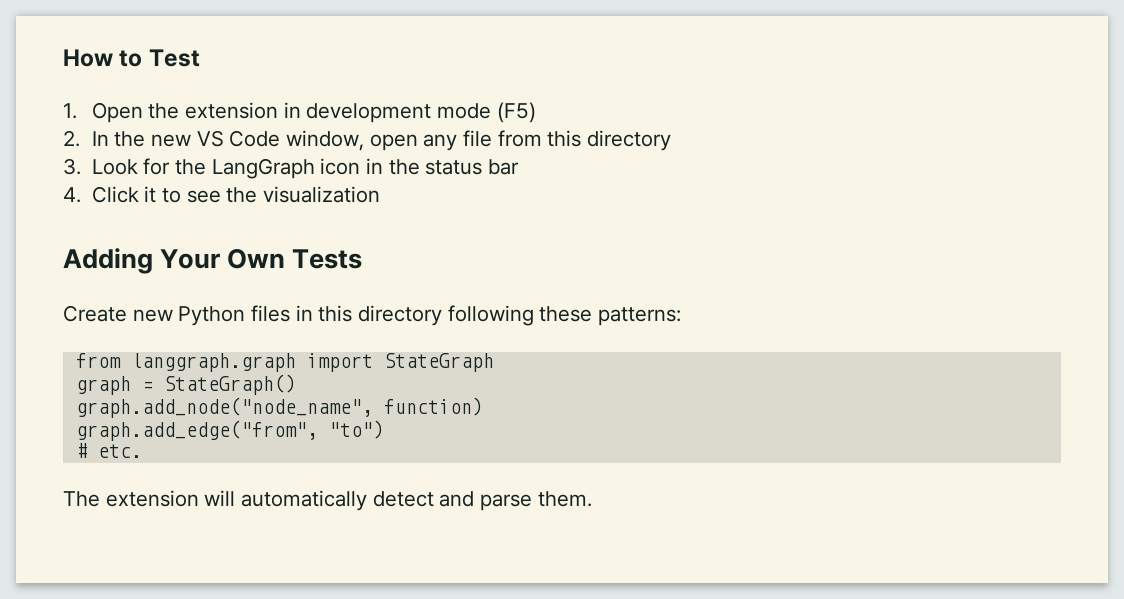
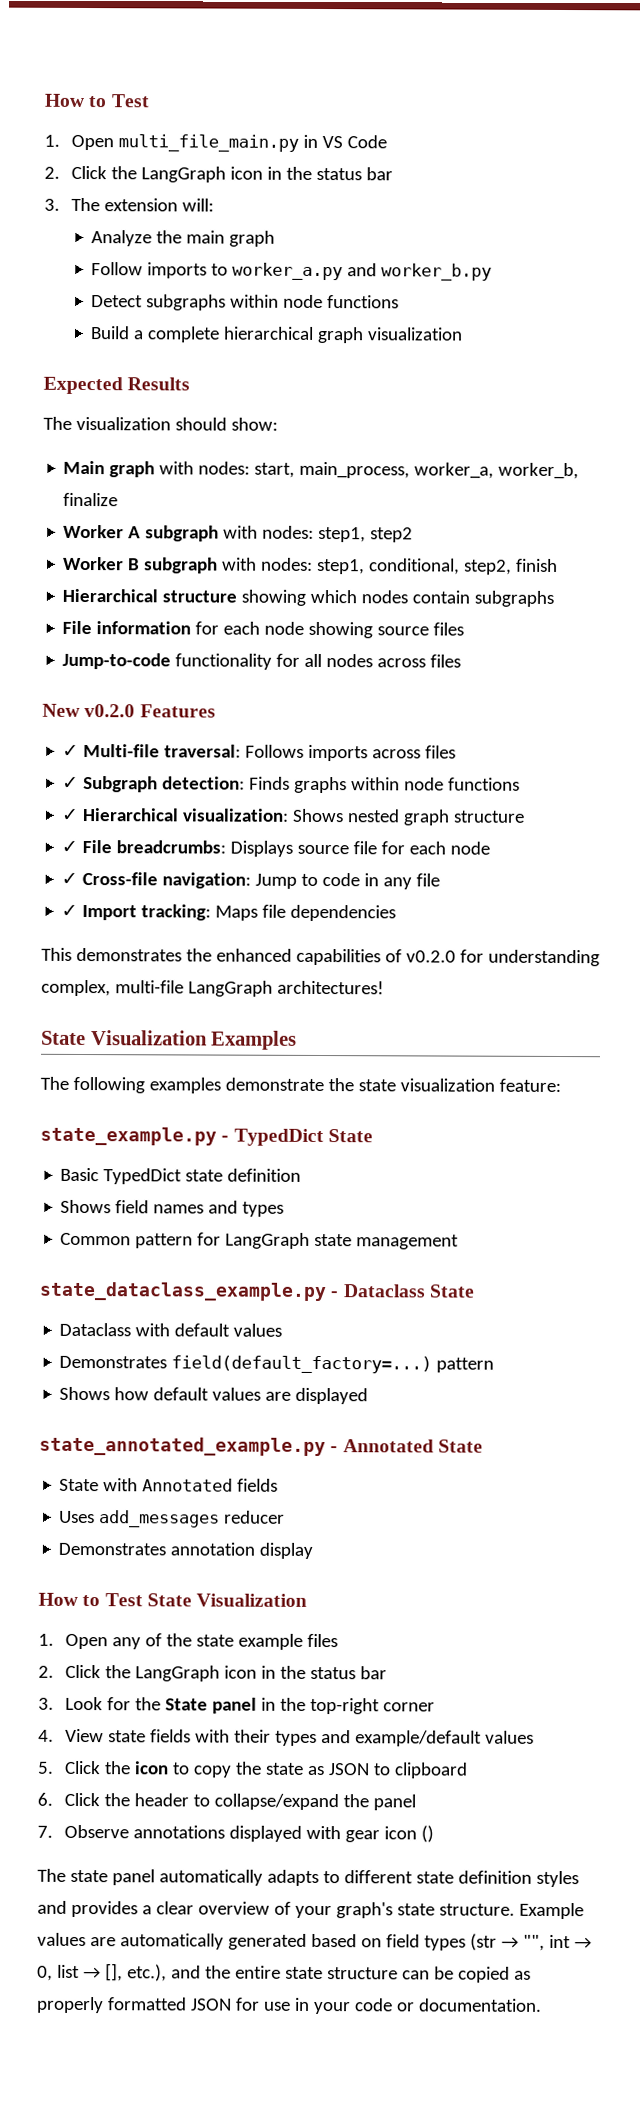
- 1. Open the extension in development mode (F5)
- 2. In the new VS Code window, open any file from this directory
- 3. Look for the LangGraph icon in the status bar
- 4. Click it to see the visualization
- Adding Your Own Tests
- Create new Python files in this directory following these patterns:
- from langgraph.graph import StateGraph
- graph = StateGraph()
- graph.add_node("node_name", function)
- graph.add_edge("from", "to")
- # etc.
- The extension will automatically detect and parse them.
+ 1. Open multi_file_main.py in VS Code
+ 2. Click the LangGraph icon in the status bar
+ 3. The extension will:
+ Analyze the main graph
+ Follow imports to worker_a.py and worker_b.py
+ Detect subgraphs within node functions
+ Build a complete hierarchical graph visualization
+ Expected Results
+ The visualization should show:
+ Main graph with nodes: start, main_process, worker_a, worker_b, finalize
+ Worker A subgraph with nodes: step1, step2
+ Worker B subgraph with nodes: step1, conditional, step2, finish
+ Hierarchical structure showing which nodes contain subgraphs
+ File information for each node showing source files
+ Jump-to-code functionality for all nodes across files
+ New v0.2.0 Features
+ ✓ Multi-file traversal: Follows imports across files
+ ✓ Subgraph detection: Finds graphs within node functions
+ ✓ Hierarchical visualization: Shows nested graph structure
+ ✓ File breadcrumbs: Displays source file for each node
+ ✓ Cross-file navigation: Jump to code in any file
+ ✓ Import tracking: Maps file dependencies
+ This demonstrates the enhanced capabilities of v0.2.0 for understanding complex, multi-file LangGraph architectures!
+ State Visualization Examples
+ The following examples demonstrate the state visualization feature:
+ state_example.py - TypedDict State
+ Basic TypedDict state definition
+ Shows field names and types
+ Common pattern for LangGraph state management
+ state_dataclass_example.py - Dataclass State
+ Dataclass with default values
+ Demonstrates field(default_factory=...) pattern
+ Shows how default values are displayed
+ state_annotated_example.py - Annotated State
+ State with Annotated fields
+ Uses add_messages reducer
+ Demonstrates annotation display
+ How to Test State Visualization
+ 1. Open any of the state example files
+ 2. Click the LangGraph icon in the status bar
+ 3. Look for the State panel in the top-right corner
+ 4. View state fields with their types and example/default values
+ 5. Click the icon to copy the state as JSON to clipboard
+ 6. Click the header to collapse/expand the panel
+ 7. Observe annotations displayed with gear icon ()
+ The state panel automatically adapts to different state definition styles and provides a clear overview of your graph's state structure. Example values are automatically generated based on field types (str → "", int → 0, list → [], etc.), and the entire state structure can be copied as properly formatted JSON for use in your code or documentation.

